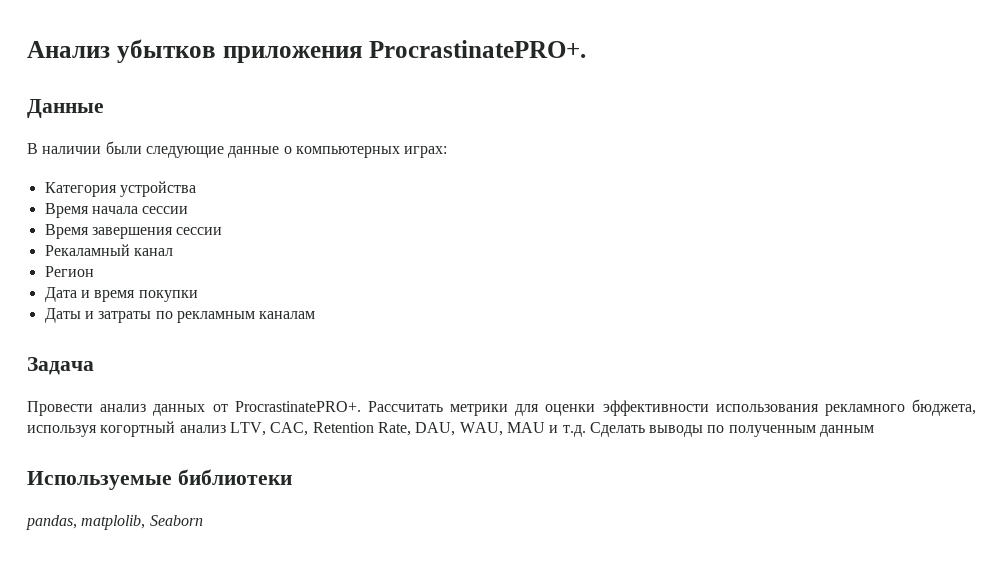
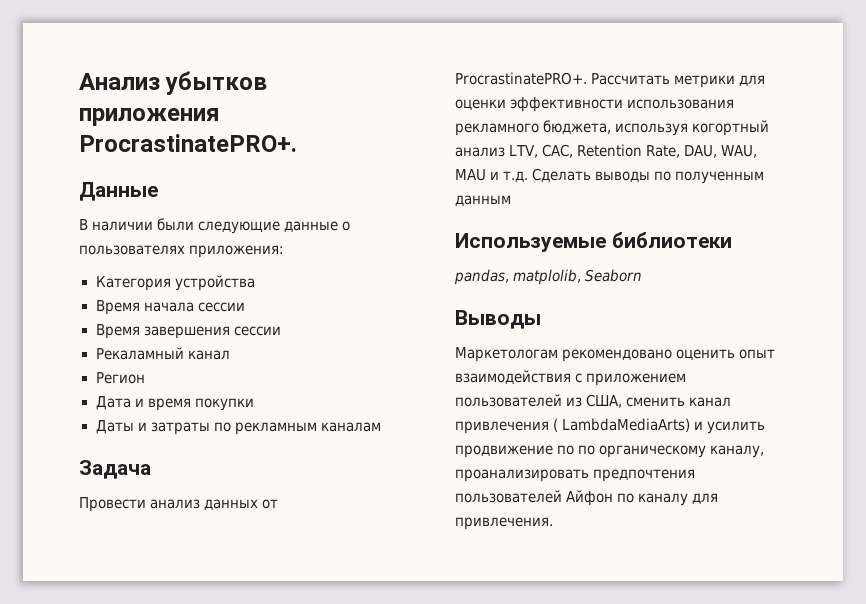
- В наличии были следующие данные о компьютерных играх:
+ В наличии были следующие данные о пользователях приложения:
+ Выводы
+ Маркетологам рекомендовано оценить опыт взаимодействия с приложением пользователей из США, сменить канал привлечения ( LambdaMediaArts) и усилить продвижение по по органическому каналу, проанализировать предпочтения пользователей Айфон по каналу для привлечения.

